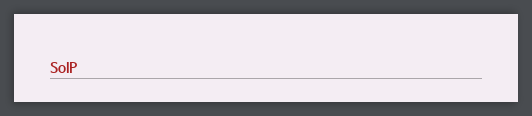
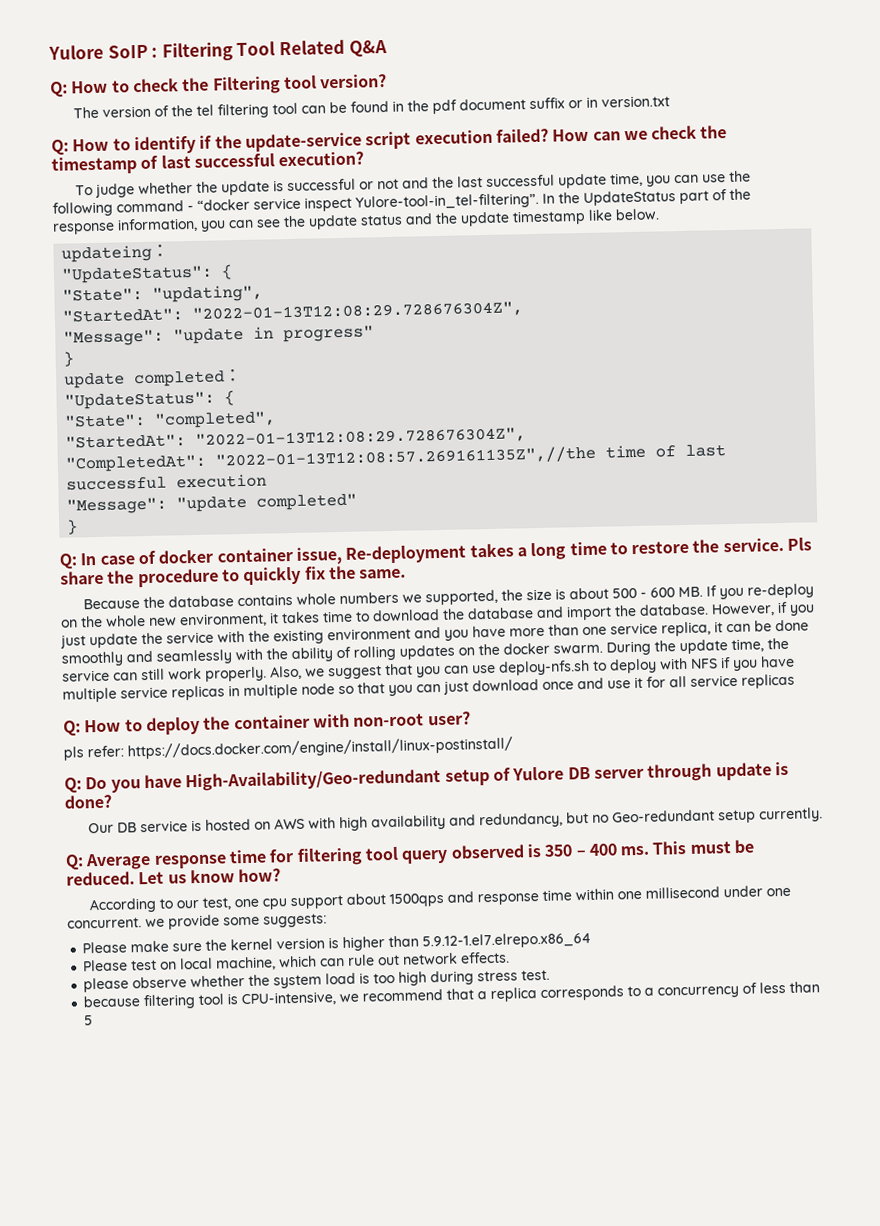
- SoIP
+ Yulore SoIP : Filtering Tool Related Q&A
+ Q: How to check the Filtering tool version?
+ The version of the tel filtering tool can be found in the pdf document suffix or in version.txt
+ Q: How to identify if the update-service script execution failed? How can we check the timestamp of last successful execution?
+ To judge whether the update is successful or not and the last successful update time, you can use the following command - “docker service inspect Yulore-tool-in_tel-filtering”. In the UpdateStatus part of the response information, you can see the update status and the update timestamp like below.
+ updateing：
+ "UpdateStatus": {
+ "State": "updating",
+ "StartedAt": "2022-01-13T12:08:29.728676304Z",
+ "Message": "update in progress"
+ }
+ update completed：
+ "UpdateStatus": {
+ "State": "completed",
+ "StartedAt": "2022-01-13T12:08:29.728676304Z",
+ "CompletedAt": "2022-01-13T12:08:57.269161135Z",//the time of last successful execution
+ "Message": "update completed"
+ }
+ Q: In case of docker container issue, Re-deployment takes a long time to restore the service. Pls share the procedure to quickly fix the same.
+ Because the database contains whole numbers we supported, the size is about 500 - 600 MB. If you re-deploy on the whole new environment, it takes time to download the database and import the database. However, if you just update the service with the existing environment and you have more than one service replica, it can be done smoothly and seamlessly with the ability of rolling updates on the docker swarm. During the update time, the service can still work properly. Also, we suggest that you can use deploy-nfs.sh to deploy with NFS if you have multiple service replicas in multiple node so that you can just download once and use it for all service replicas
+ Q: How to deploy the container with non-root user?
+ pls refer: https://docs.docker.com/engine/install/linux-postinstall/
+ Q: Do you have High-Availability/Geo-redundant setup of Yulore DB server through update is done?
+ Our DB service is hosted on AWS with high availability and redundancy, but no Geo-redundant setup currently.
+ Q: Average response time for filtering tool query observed is 350 – 400 ms. This must be reduced. Let us know how?
+ According to our test, one cpu support about 1500qps and response time within one millisecond under one concurrent. we provide some suggests:
+ Please make sure the kernel version is higher than 5.9.12-1.el7.elrepo.x86_64
+ Please test on local machine, which can rule out network effects.
+ please observe whether the system load is too high during stress test.
+ because filtering tool is CPU-intensive, we recommend that a replica corresponds to a concurrency of less than 5

